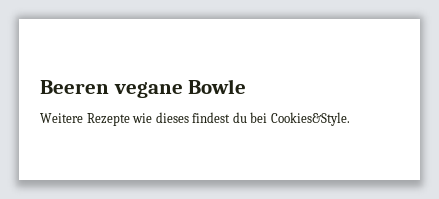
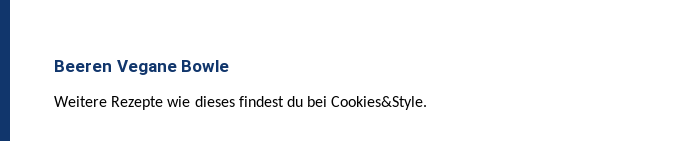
- Beeren vegane Bowle
+ Beeren Vegane Bowle

